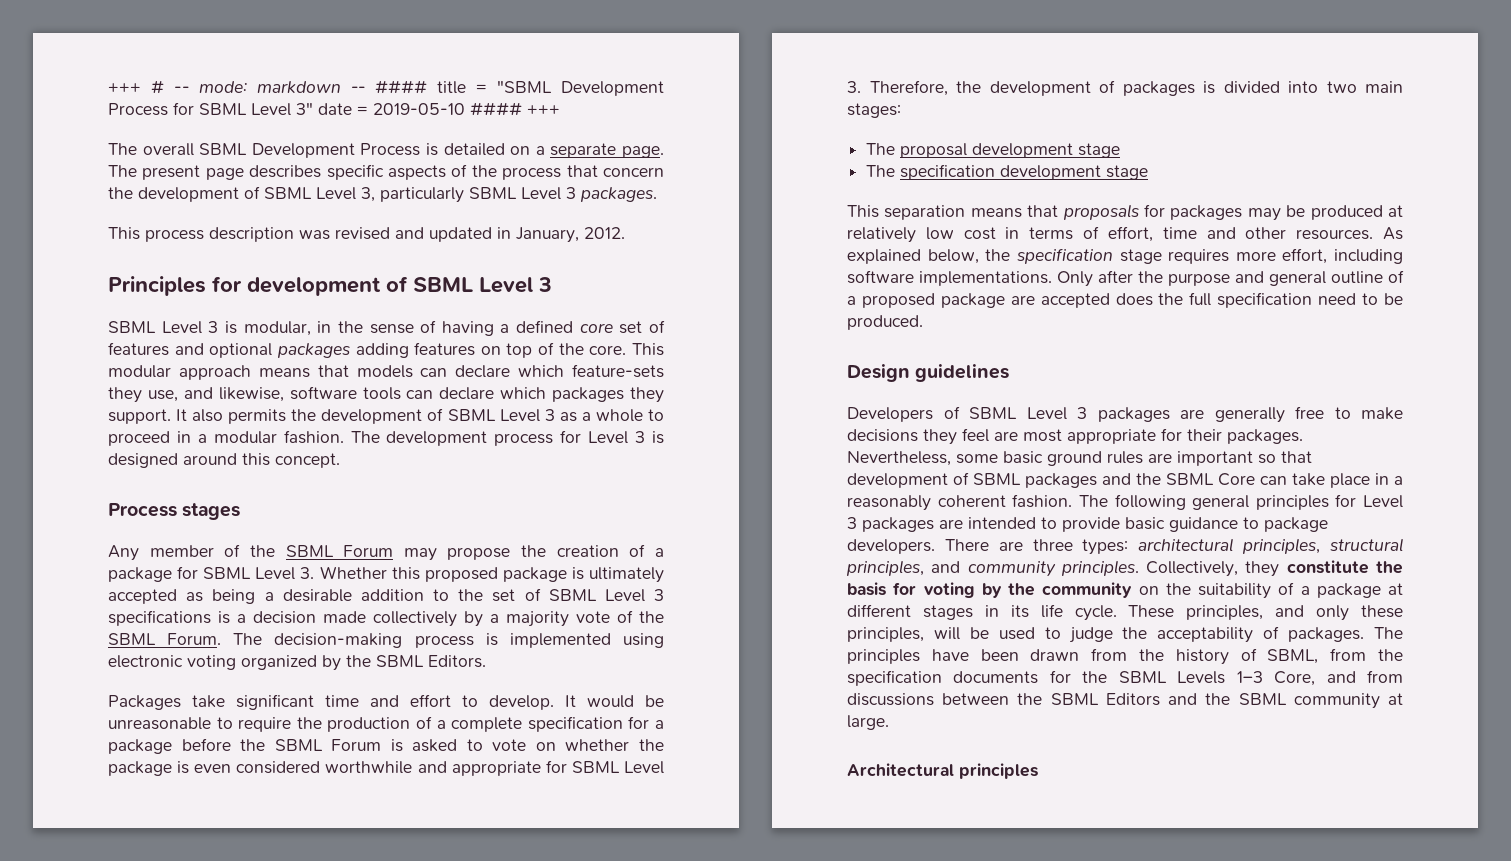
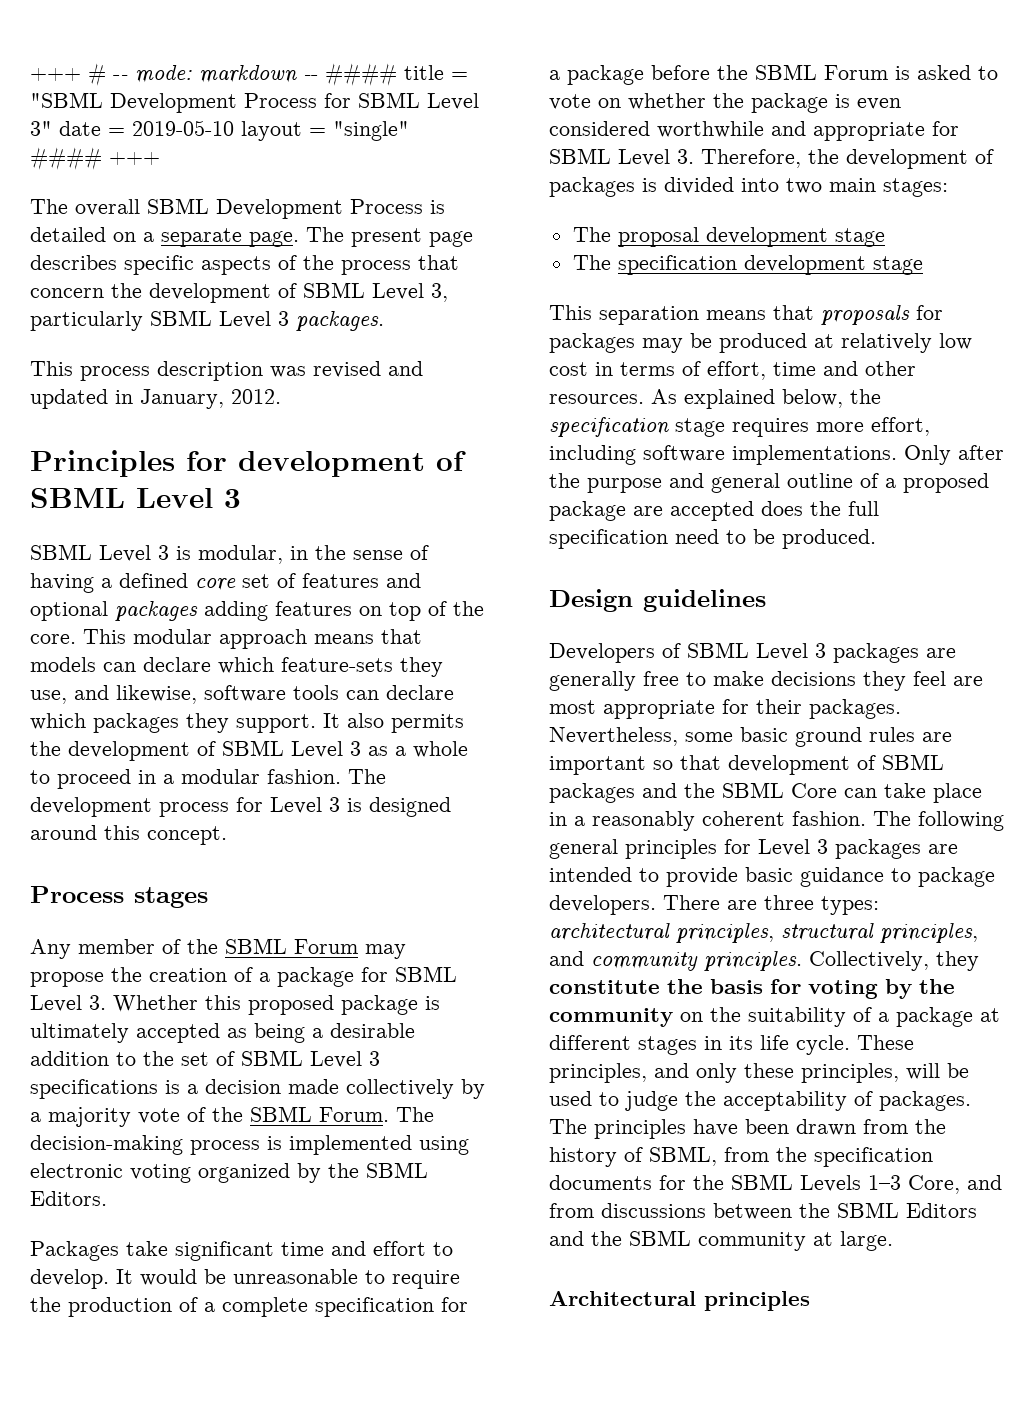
- +++ # -- mode: markdown -- #### title = "SBML Development Process for SBML Level 3" date = 2019-05-10 #### +++
+ +++ # -- mode: markdown -- #### title = "SBML Development Process for SBML Level 3" date = 2019-05-10 layout = "single" #### +++

